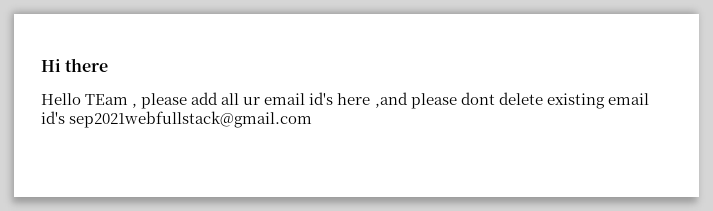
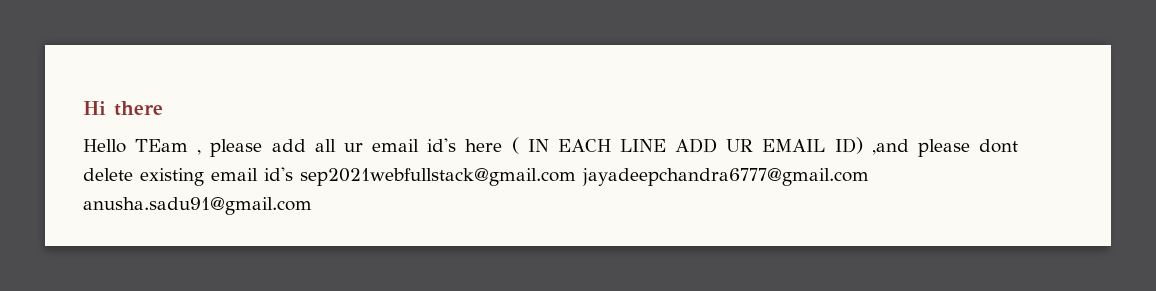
- Hello TEam , please add all ur email id's here ,and please dont delete existing email id's sep2021webfullstack@gmail.com
+ Hello TEam , please add all ur email id's here ( IN EACH LINE ADD UR EMAIL ID) ,and please dont delete existing email id's sep2021webfullstack@gmail.com jayadeepchandra6777@gmail.com anusha.sadu91@gmail.com

